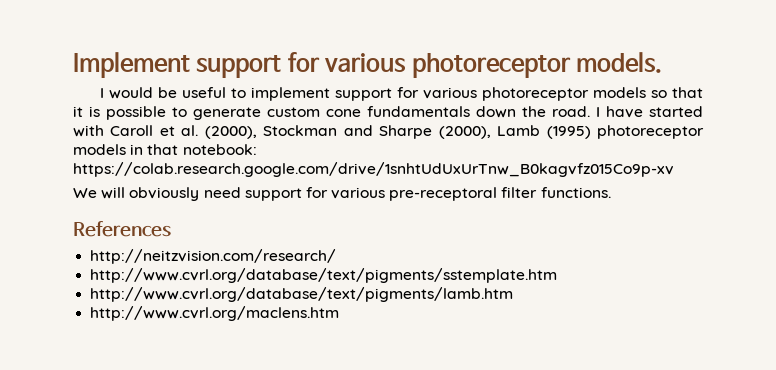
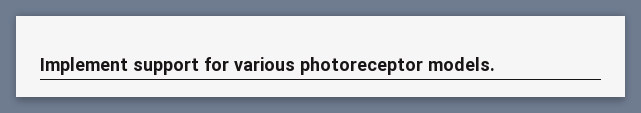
- I would be useful to implement support for various photoreceptor models so that it is possible to generate custom cone fundamentals down the road. I have started with Caroll et al. (2000), Stockman and Sharpe (2000), Lamb (1995) photoreceptor models in that notebook: https://colab.research.google.com/drive/1snhtUdUxUrTnw_B0kagvfz015Co9p-xv
- We will obviously need support for various pre-receptoral filter functions.
- References
- http://neitzvision.com/research/
- http://www.cvrl.org/database/text/pigments/sstemplate.htm
- http://www.cvrl.org/database/text/pigments/lamb.htm
- http://www.cvrl.org/maclens.htm

